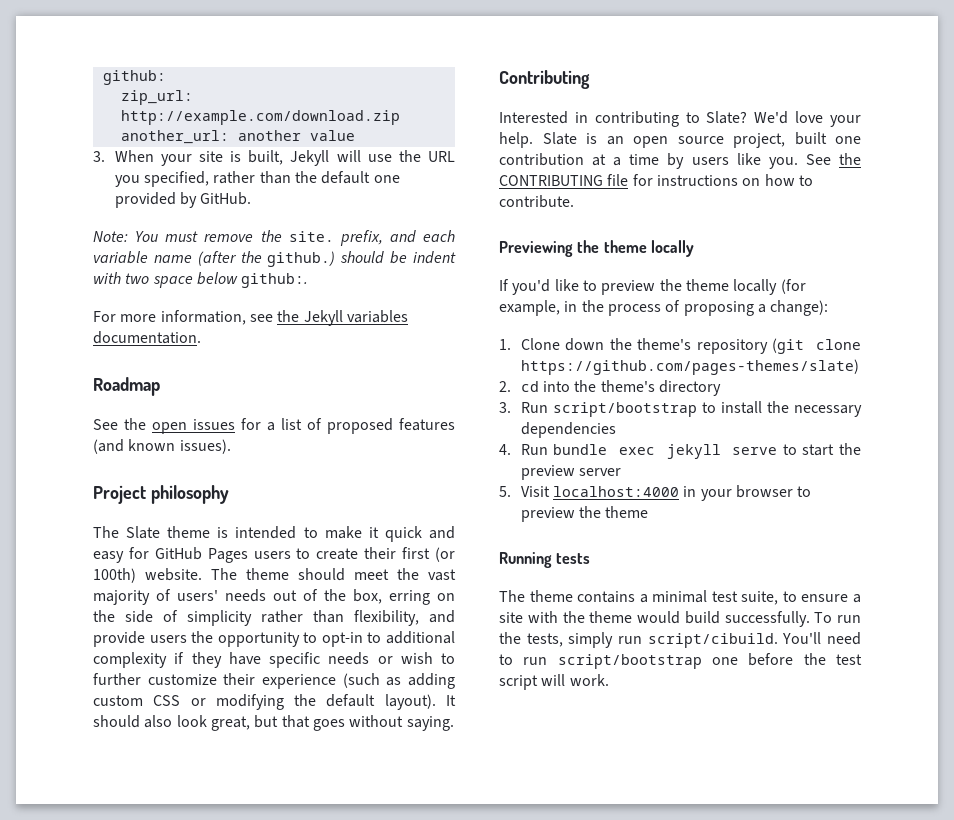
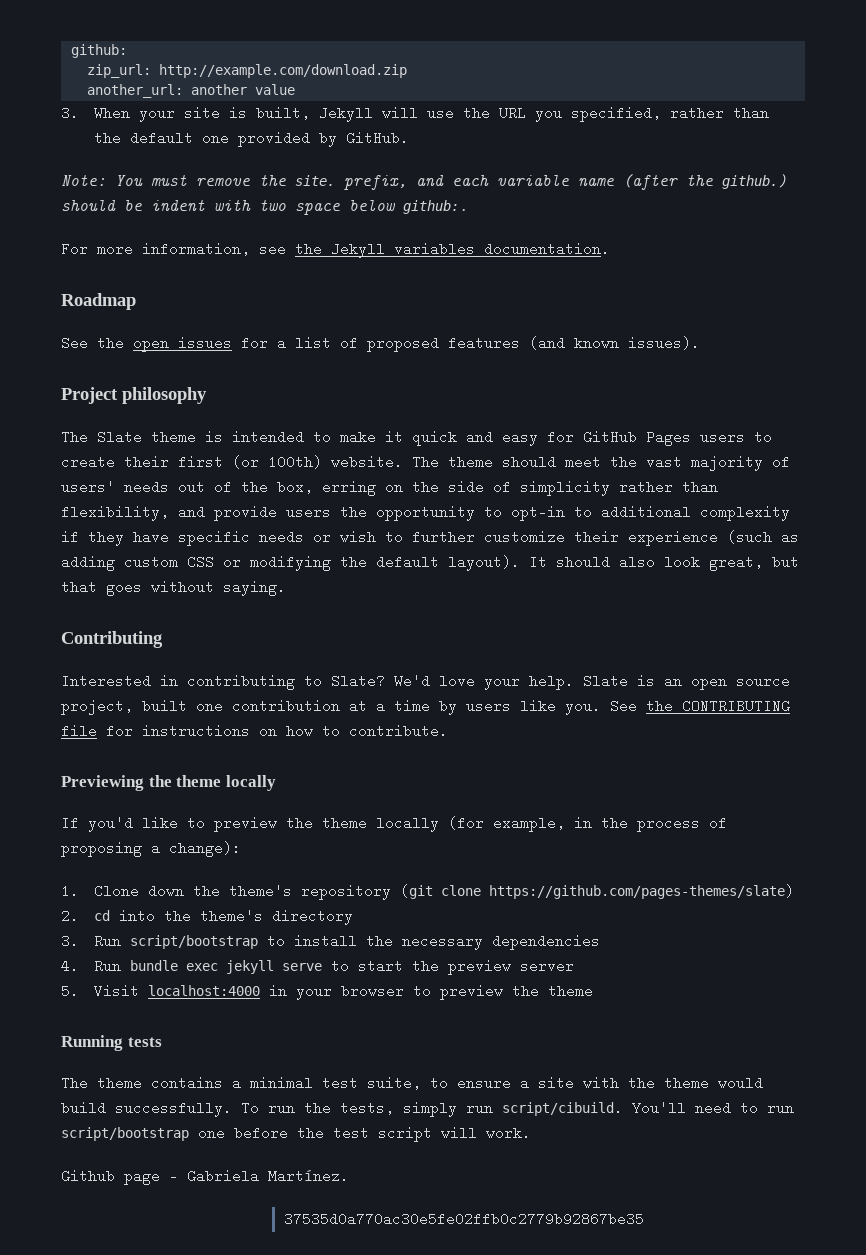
+ Github page - Gabriela Martínez.
+ 37535d0a770ac30e5fe02ffb0c2779b92867be35

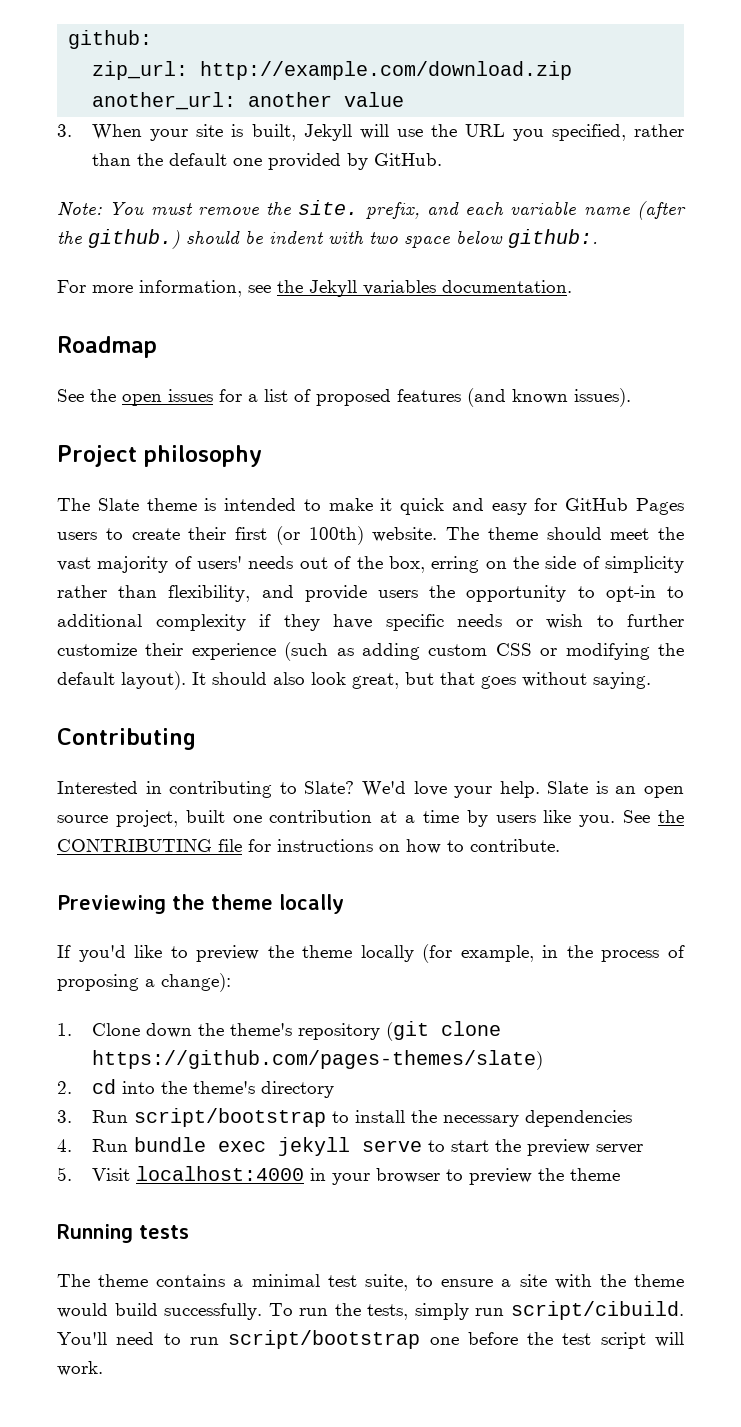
- Github page - Gabriela Martínez.
- 37535d0a770ac30e5fe02ffb0c2779b92867be35

